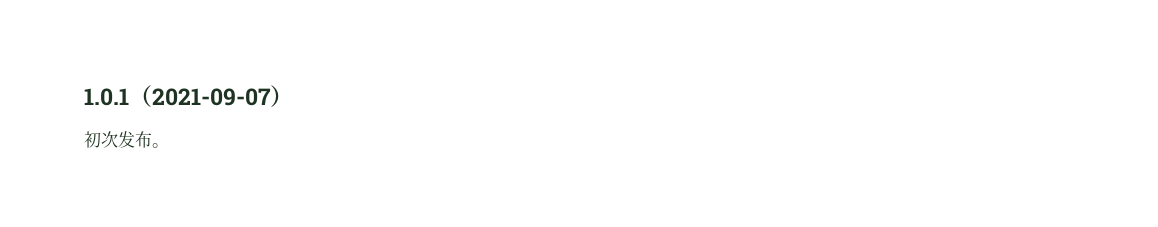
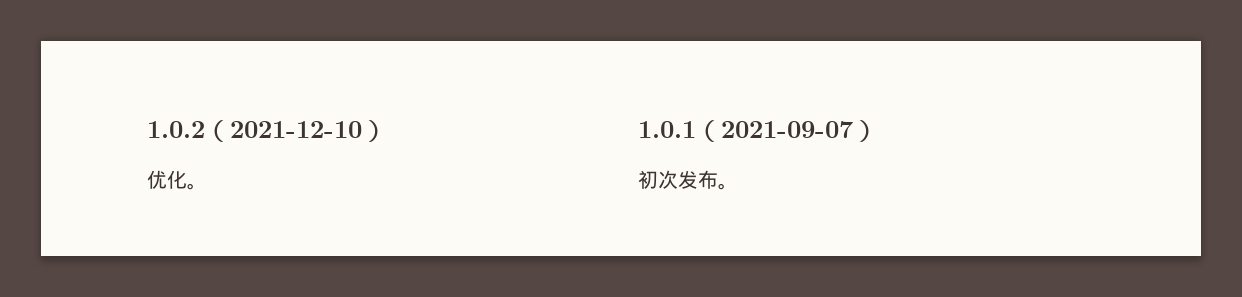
+ 1.0.2（2021-12-10）
+ 优化。

